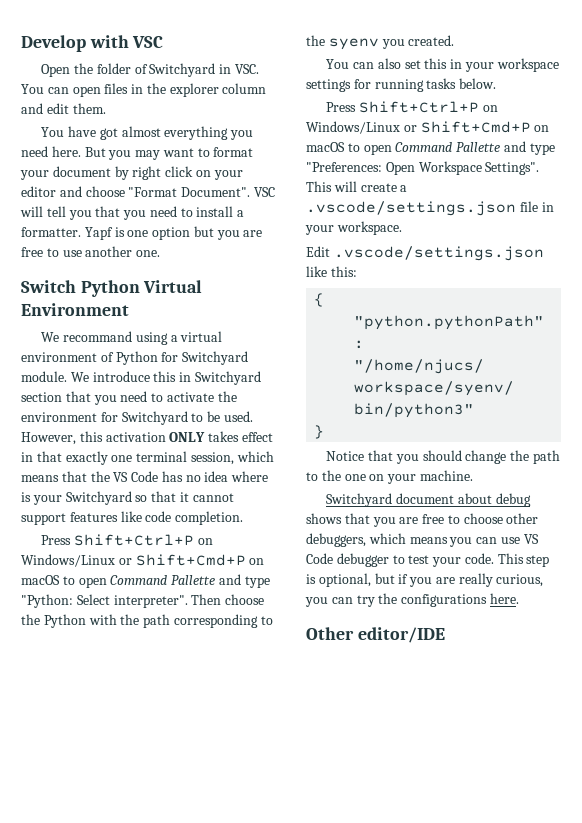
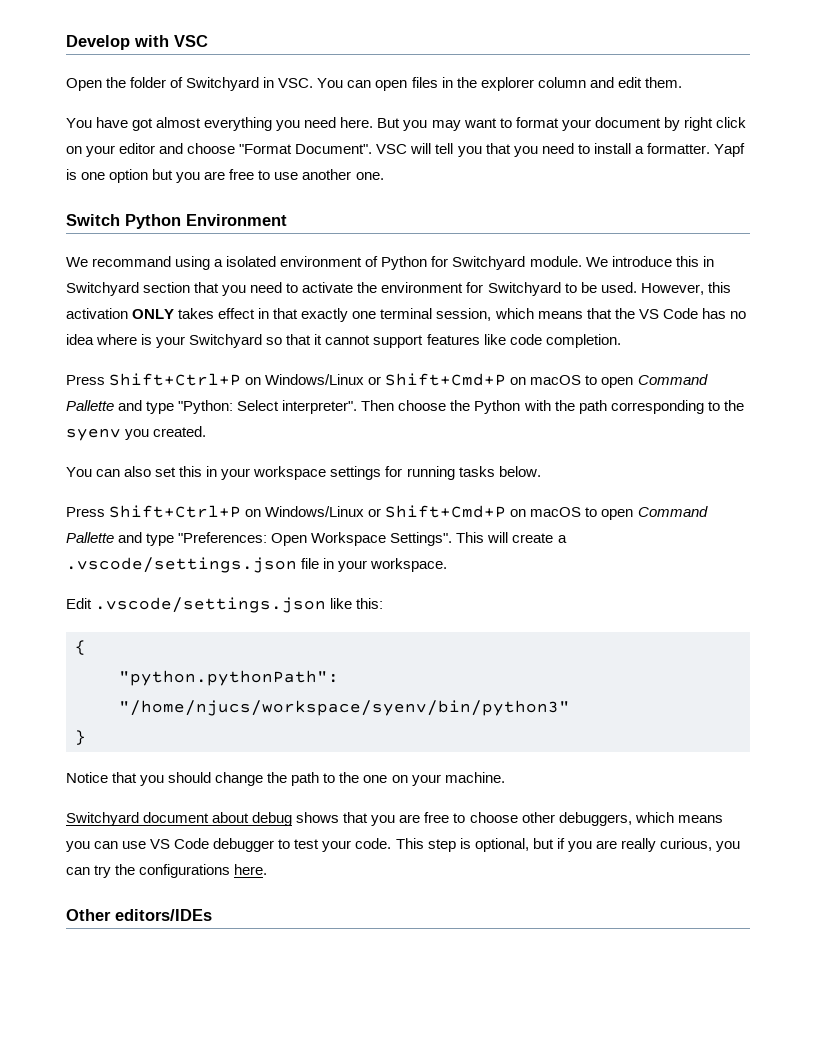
- Switch Python Virtual Environment
+ Switch Python Environment
- We recommand using a virtual environment of Python for Switchyard module.
+ We recommand using a isolated environment of Python for Switchyard module.
- Other editor/IDE
+ Other editors/IDEs

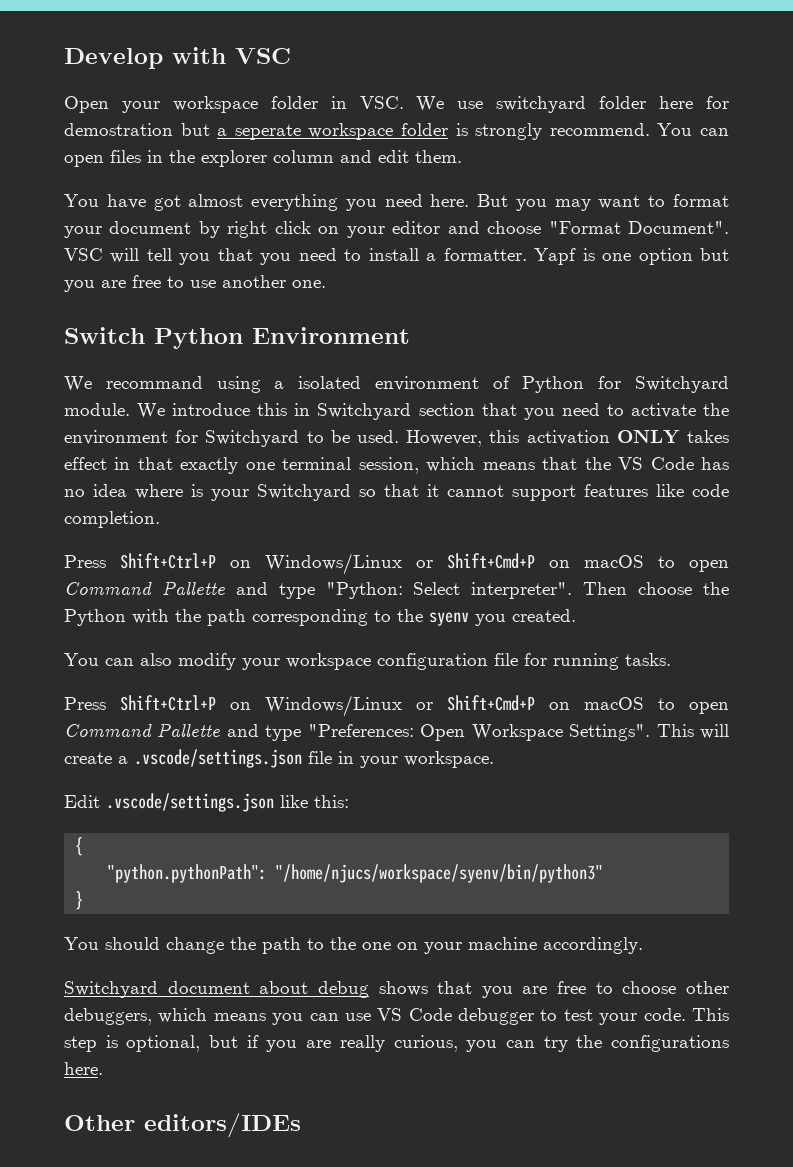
- Open the folder of Switchyard in VSC. You can open files in the explorer column and edit them.
+ Open your workspace folder in VSC. We use switchyard folder here for demostration but a seperate workspace folder is strongly recommend. You can open files in the explorer column and edit them.
- You can also set this in your workspace settings for running tasks below.
+ You can also modify your workspace configuration file for running tasks.
- Notice that you should change the path to the one on your machine.
+ You should change the path to the one on your machine accordingly.

